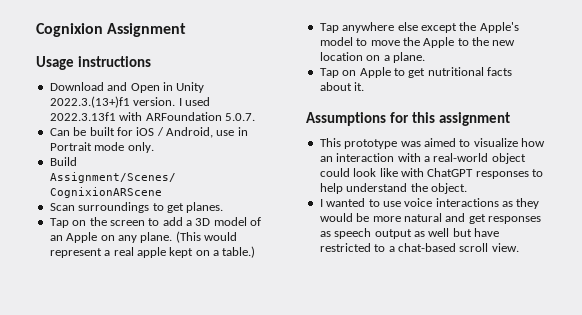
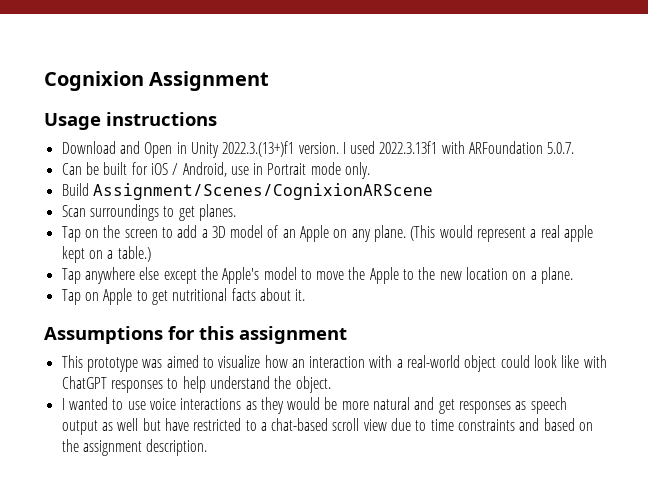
- I wanted to use voice interactions as they would be more natural and get responses as speech output as well but have restricted to a chat-based scroll view.
+ I wanted to use voice interactions as they would be more natural and get responses as speech output as well but have restricted to a chat-based scroll view due to time constraints and based on the assignment description.

